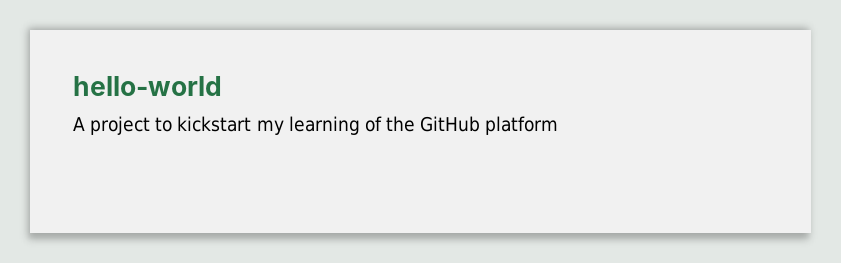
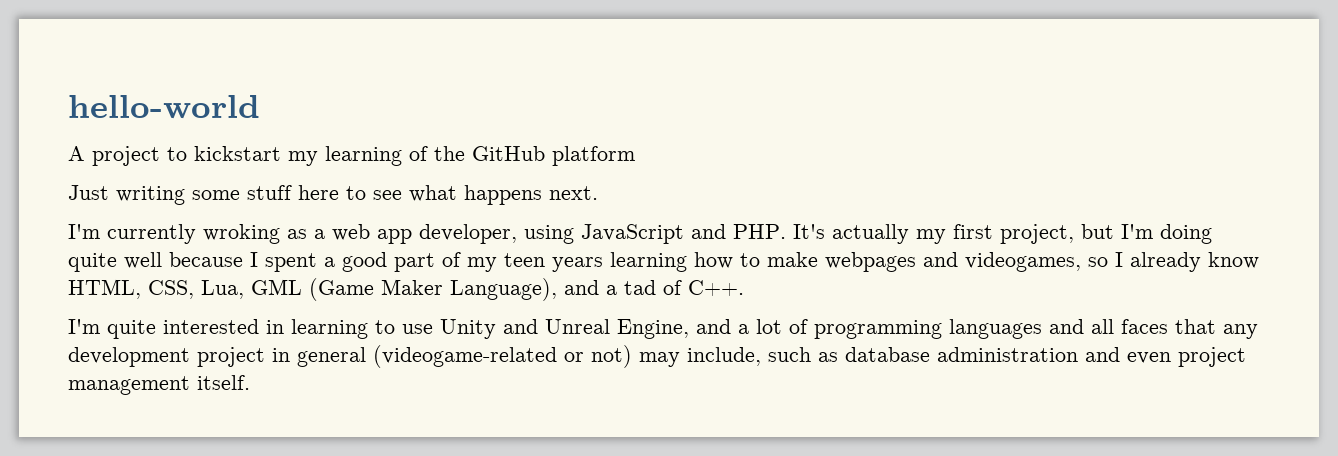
+ Just writing some stuff here to see what happens next.
+ I'm currently wroking as a web app developer, using JavaScript and PHP. It's actually my first project, but I'm doing quite well because I spent a good part of my teen years learning how to make webpages and videogames, so I already know HTML, CSS, Lua, GML (Game Maker Language), and a tad of C++.
+ I'm quite interested in learning to use Unity and Unreal Engine, and a lot of programming languages and all faces that any development project in general (videogame-related or not) may include, such as database administration and even project management itself.

